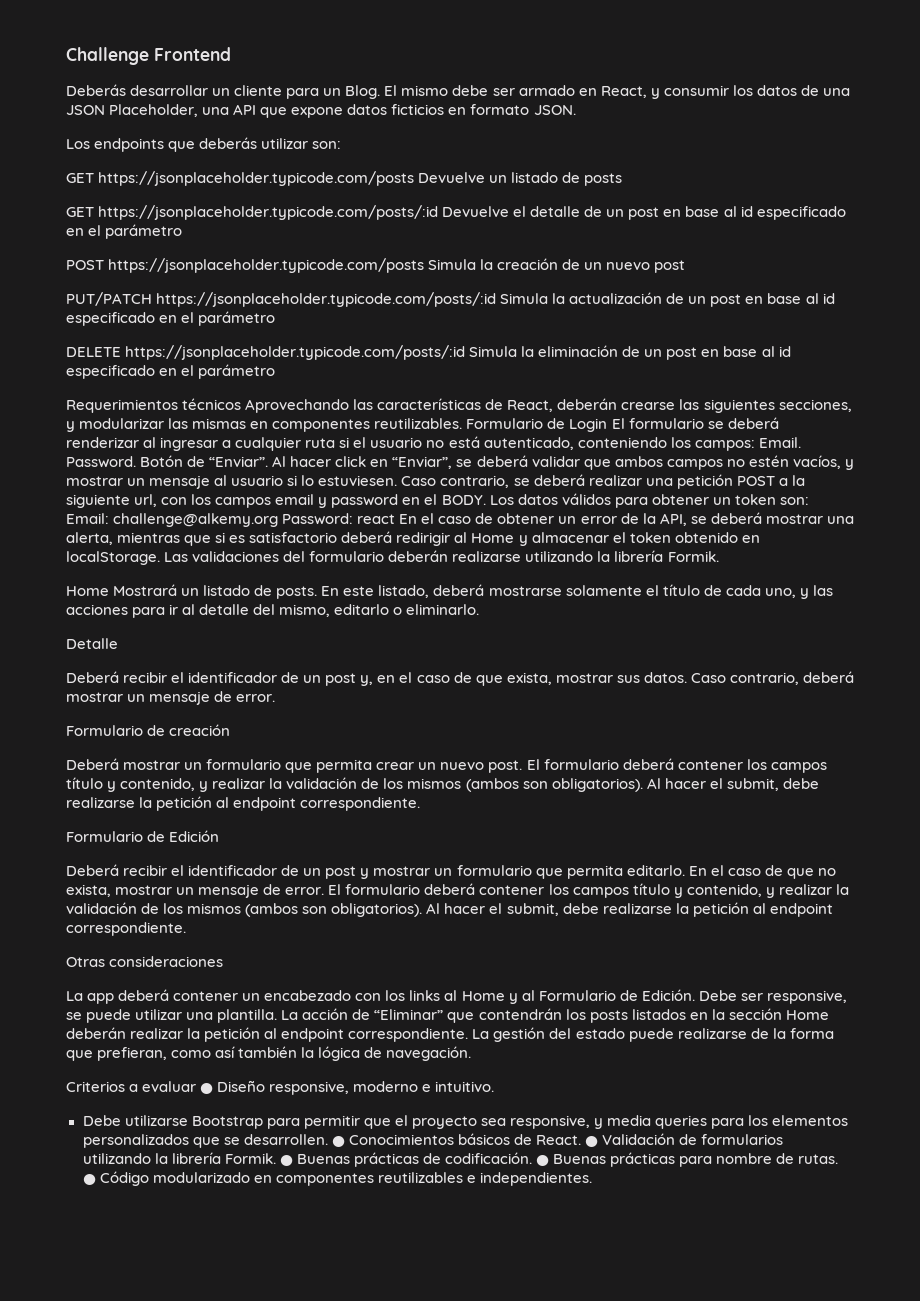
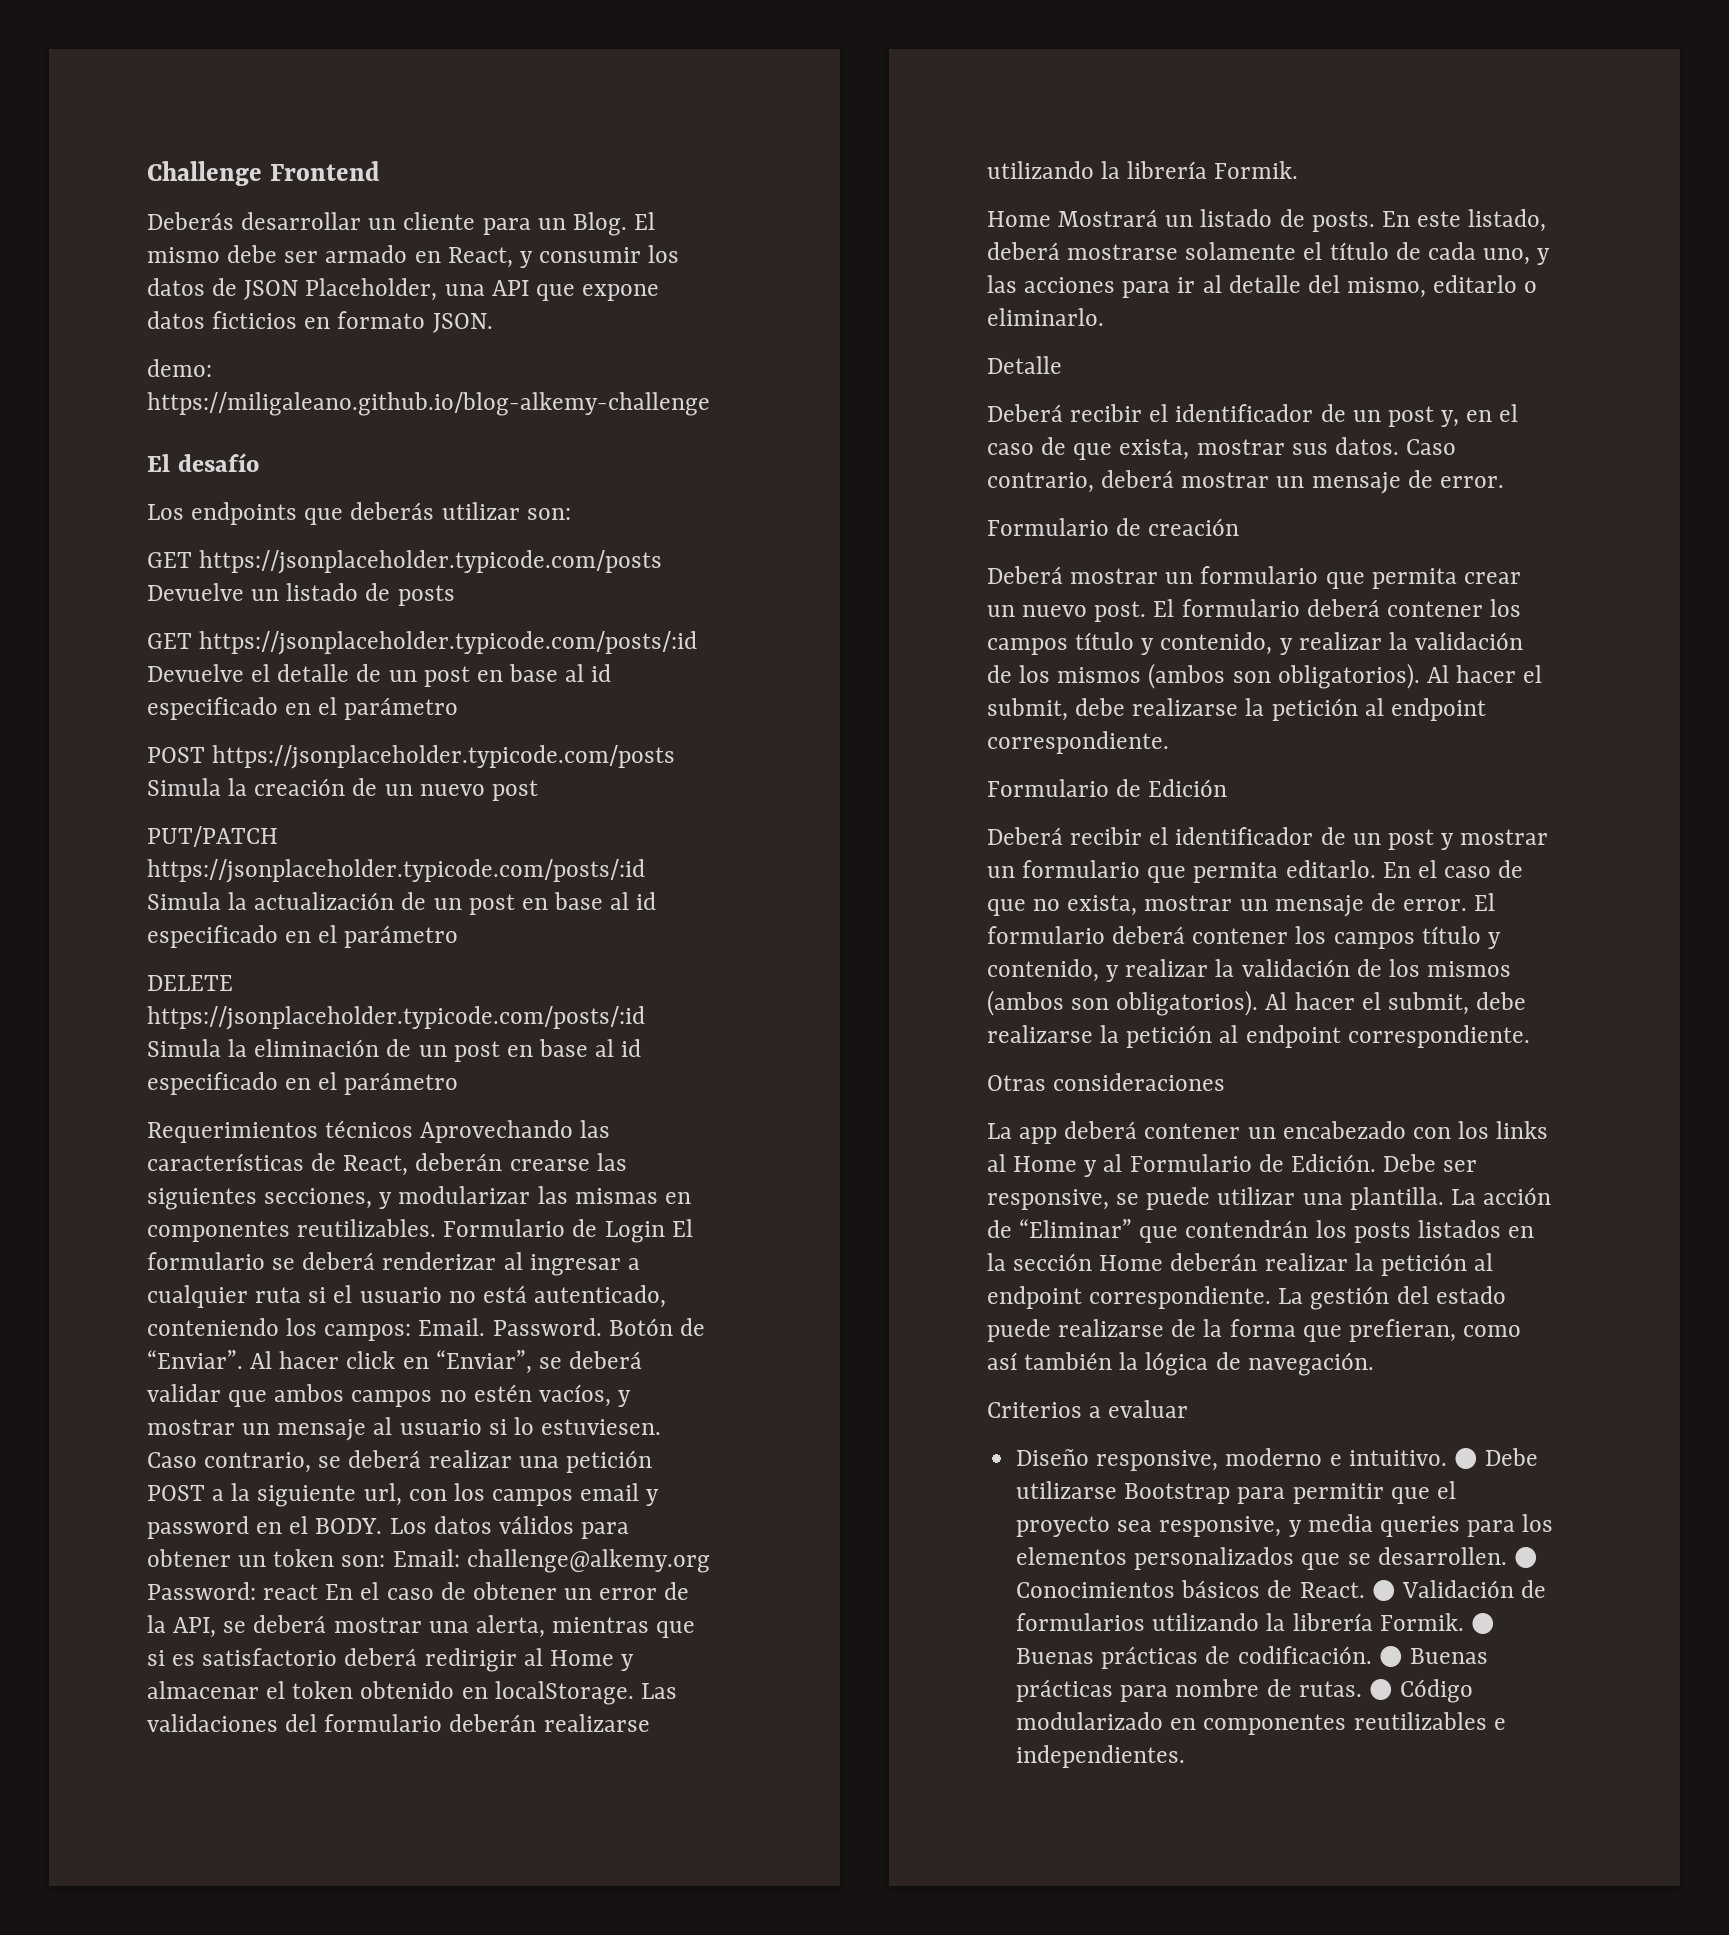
- El mismo debe ser armado en React, y consumir los datos de una JSON Placeholder, una API que expone datos ficticios en formato JSON.
+ El mismo debe ser armado en React, y consumir los datos de JSON Placeholder, una API que expone datos ficticios en formato JSON.
+ demo: https://miligaleano.github.io/blog-alkemy-challenge
+ El desafío
- Criterios a evaluar ● Diseño responsive, moderno e intuitivo.
- Debe utilizarse Bootstrap para permitir que el proyecto sea responsive, y media queries para los elementos personalizados que se desarrollen.
+ Criterios a evaluar
+ Diseño responsive, moderno e intuitivo. ● Debe utilizarse Bootstrap para permitir que el proyecto sea responsive, y media queries para los elementos personalizados que se desarrollen.

